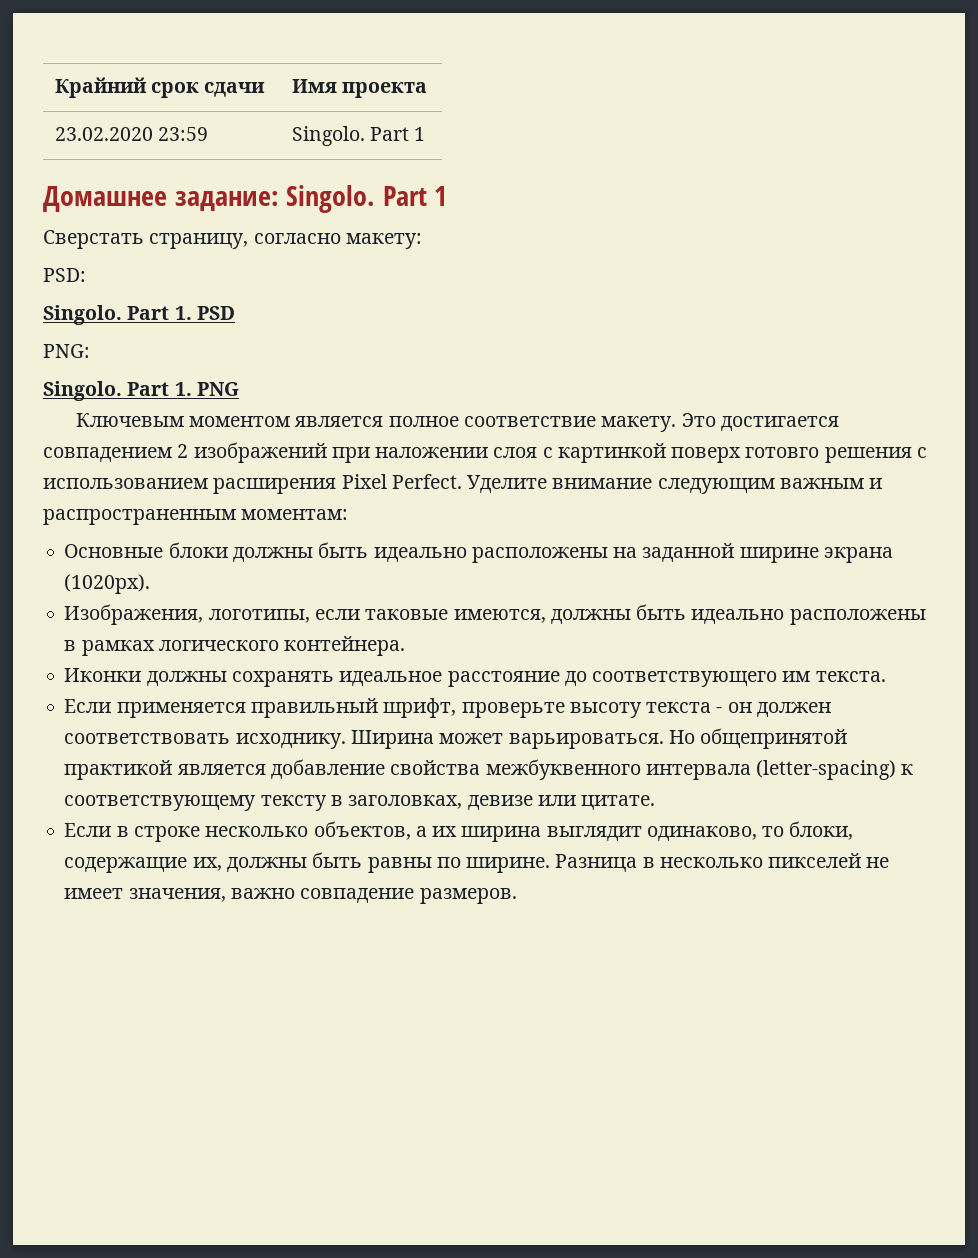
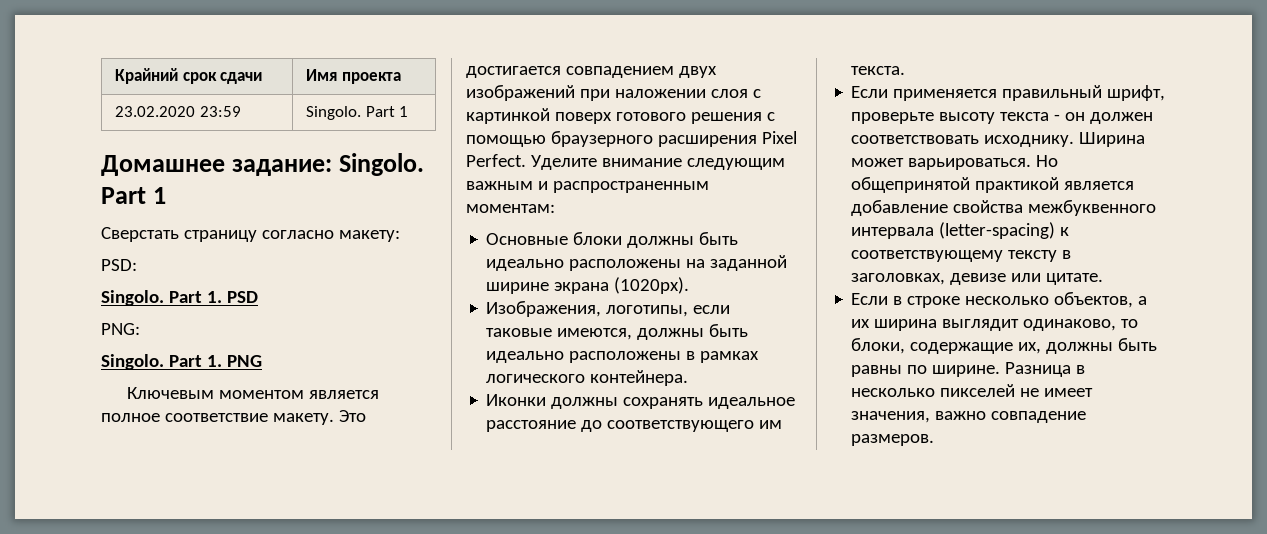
- Сверстать страницу, согласно макету:
+ Сверстать страницу согласно макету:
- Это достигается совпадением 2 изображений при наложении слоя с картинкой поверх готовго решения с использованием расширения Pixel Perfect.
+ Это достигается совпадением двух изображений при наложении слоя с картинкой поверх готового решения с помощью браузерного расширения Pixel Perfect.

